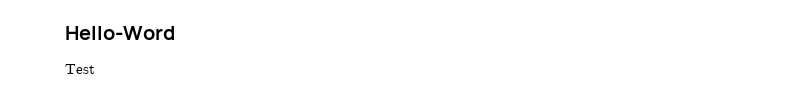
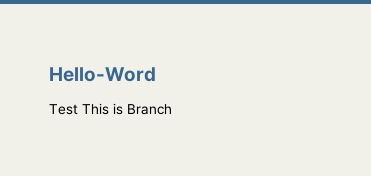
- Test
+ Test This is Branch

